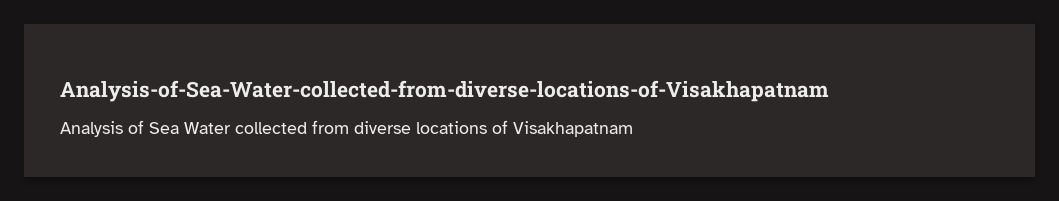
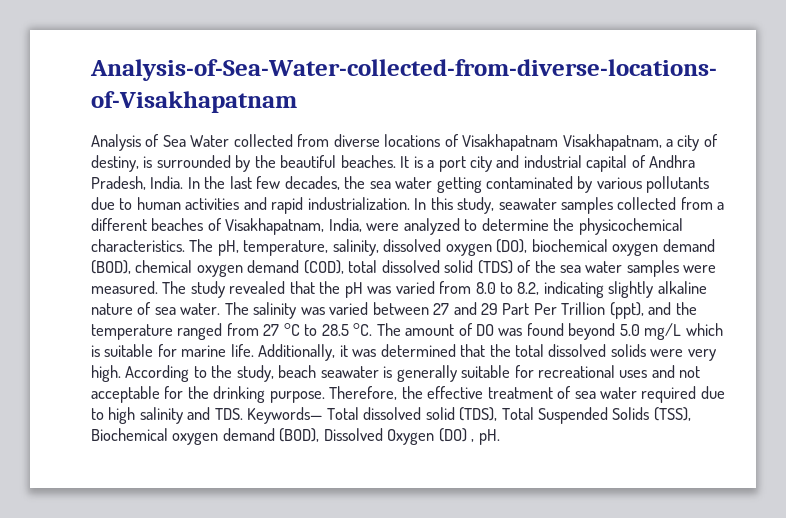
- Analysis of Sea Water collected from diverse locations of Visakhapatnam
+ Analysis of Sea Water collected from diverse locations of Visakhapatnam Visakhapatnam, a city of destiny, is surrounded by the beautiful beaches. It is a port city and industrial capital of Andhra Pradesh, India. In the last few decades, the sea water getting contaminated by various pollutants due to human activities and rapid industrialization. In this study, seawater samples collected from a different beaches of Visakhapatnam, India, were analyzed to determine the physicochemical characteristics. The pH, temperature, salinity, dissolved oxygen (DO), biochemical oxygen demand (BOD), chemical oxygen demand (COD), total dissolved solid (TDS) of the sea water samples were measured. The study revealed that the pH was varied from 8.0 to 8.2, indicating slightly alkaline nature of sea water. The salinity was varied between 27 and 29 Part Per Trillion (ppt), and the temperature ranged from 27 °C to 28.5 °C. The amount of DO was found beyond 5.0 mg/L which is suitable for marine life. Additionally, it was determined that the total dissolved solids were very high. According to the study, beach seawater is generally suitable for recreational uses and not acceptable for the drinking purpose. Therefore, the effective treatment of sea water required due to high salinity and TDS. Keywords— Total dissolved solid (TDS), Total Suspended Solids (TSS), Biochemical oxygen demand (BOD), Dissolved Oxygen (DO) , pH.

